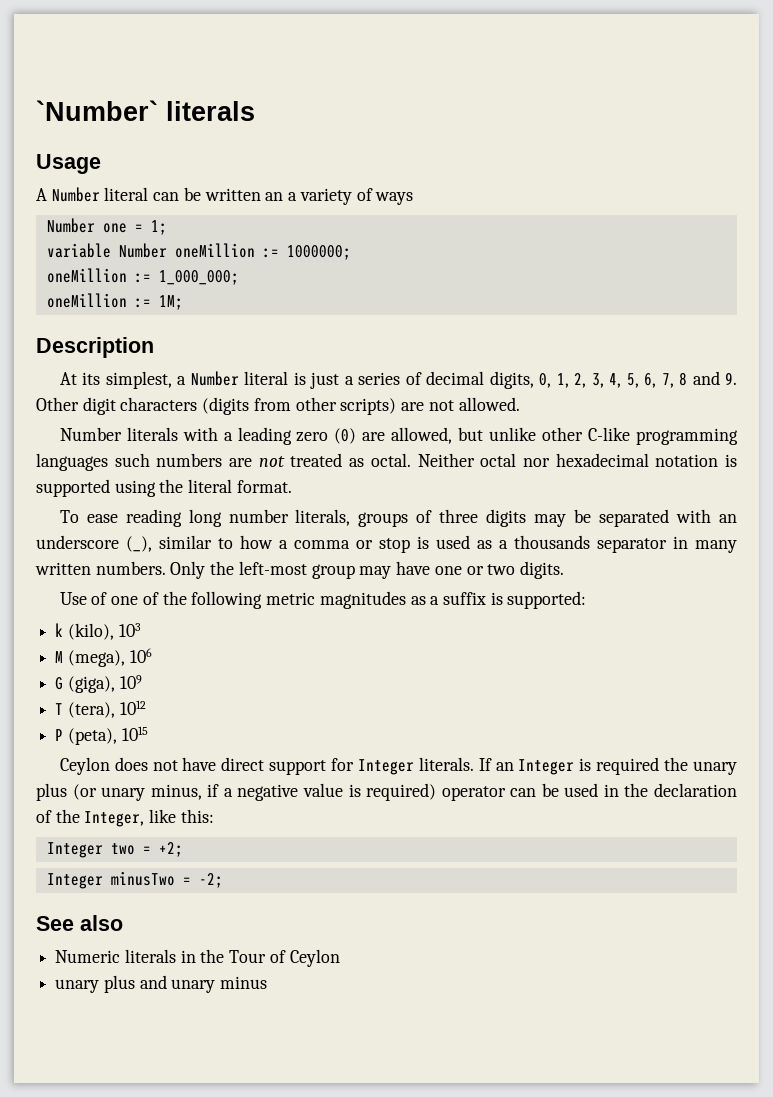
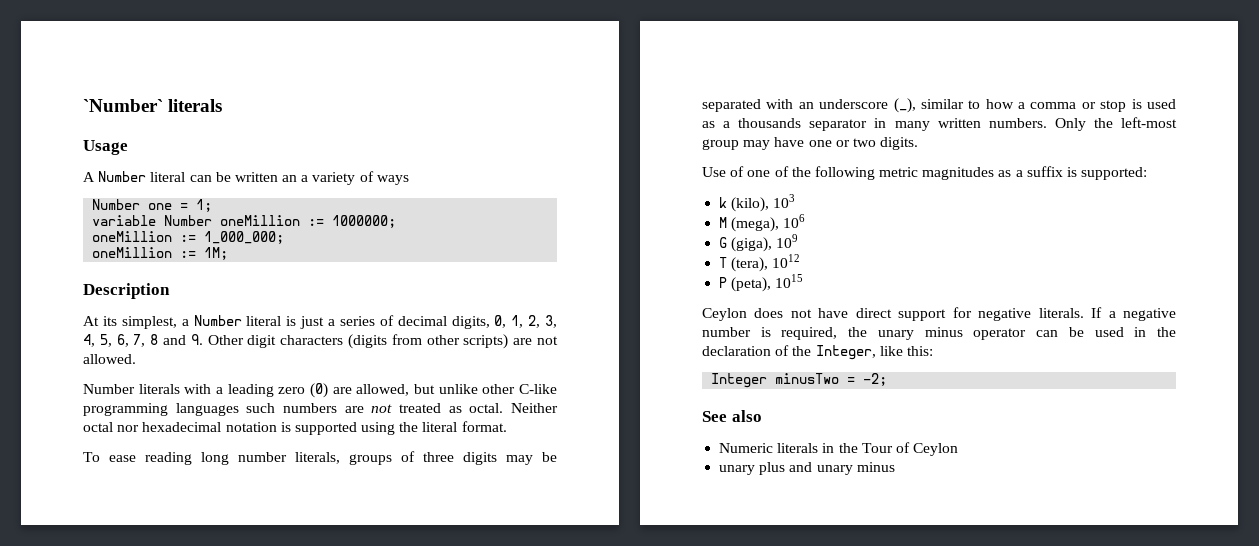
- Ceylon does not have direct support for Integer literals.
+ Ceylon does not have direct support for negative literals.
- If an Integer is required the unary plus (or unary minus, if a negative value is required) operator can be used in the declaration of the Integer, like this:
+ If a negative number is required, the unary minus operator can be used in the declaration of the Integer, like this:
- Integer two = +2;

